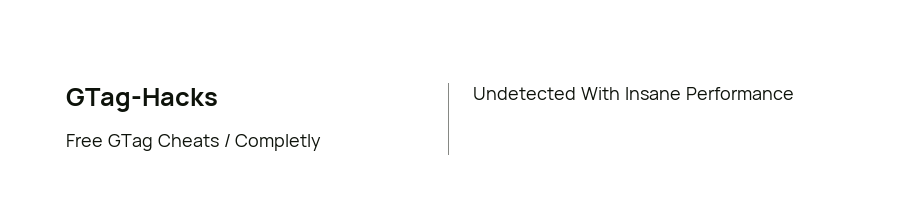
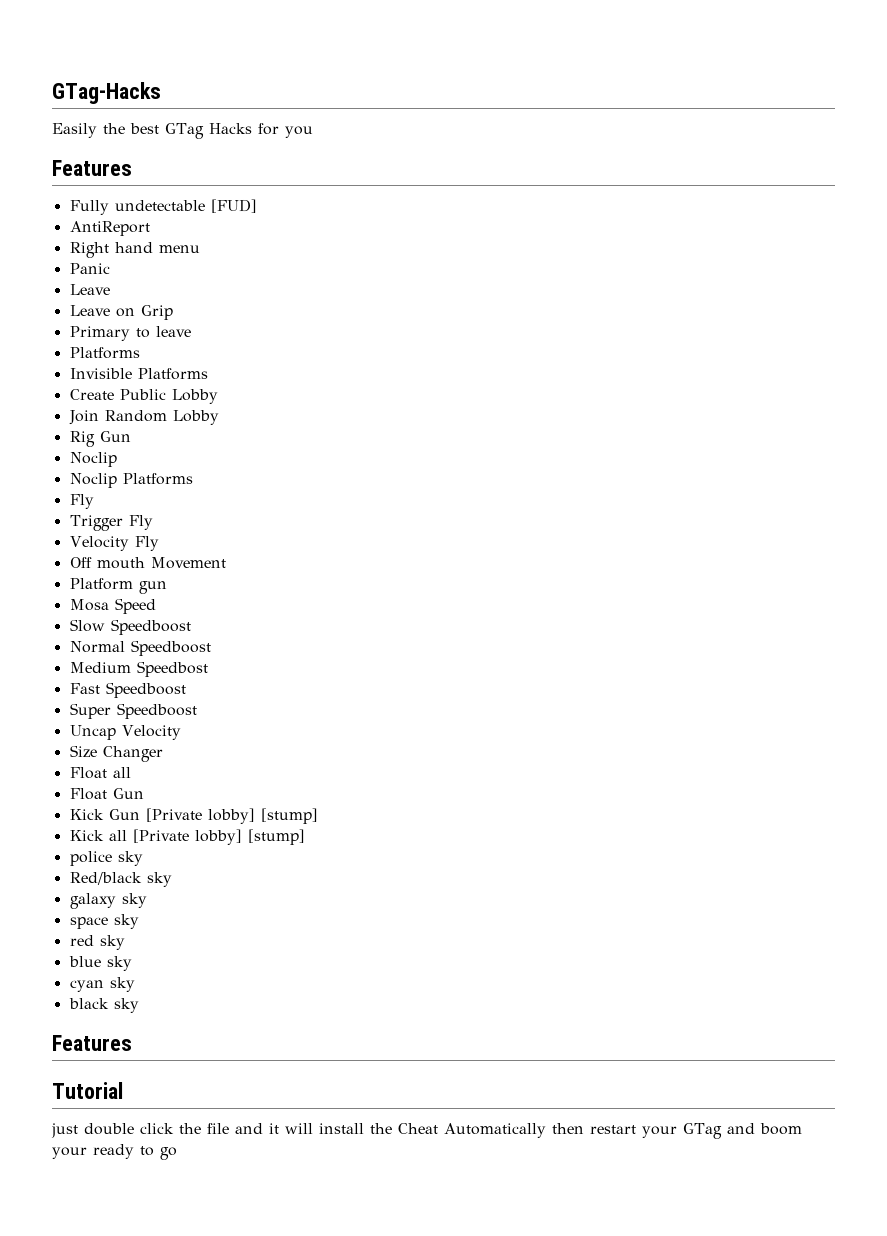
- Free GTag Cheats / Completly Undetected With Insane Performance
+ Easily the best GTag Hacks for you
+ Features
+ Fully undetectable [FUD]
+ AntiReport
+ Right hand menu
+ Panic
+ Leave
+ Leave on Grip
+ Primary to leave
+ Platforms
+ Invisible Platforms
+ Create Public Lobby
+ Join Random Lobby
+ Rig Gun
+ Noclip
+ Noclip Platforms
+ Fly
+ Trigger Fly
+ Velocity Fly
+ Off mouth Movement
+ Platform gun
+ Mosa Speed
+ Slow Speedboost
+ Normal Speedboost
+ Medium Speedbost
+ Fast Speedboost
+ Super Speedboost
+ Uncap Velocity
+ Size Changer
+ Float all
+ Float Gun
+ Kick Gun [Private lobby] [stump]
+ Kick all [Private lobby] [stump]
+ police sky
+ Red/black sky
+ galaxy sky
+ space sky
+ red sky
+ blue sky
+ cyan sky
+ black sky
+ Features
+ Tutorial
+ just double click the file and it will install the Cheat Automatically then restart your GTag and boom your ready to go

